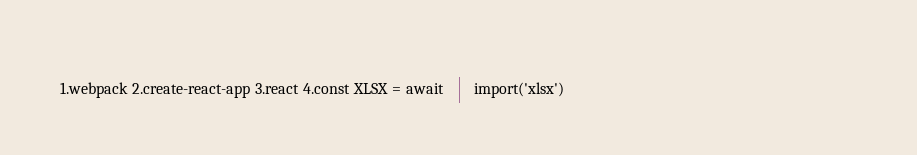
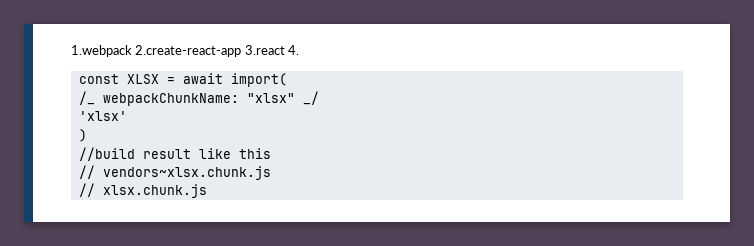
- 1.webpack 2.create-react-app 3.react 4.const XLSX = await import('xlsx')
+ 1.webpack 2.create-react-app 3.react 4.
+ const XLSX = await import(
+ /_ webpackChunkName: "xlsx" _/
+ 'xlsx'
+ )
+ //build result like this
+ // vendors~xlsx.chunk.js
+ // xlsx.chunk.js

